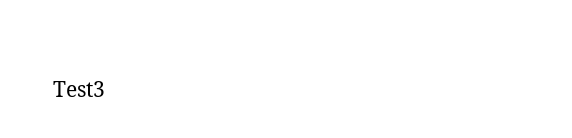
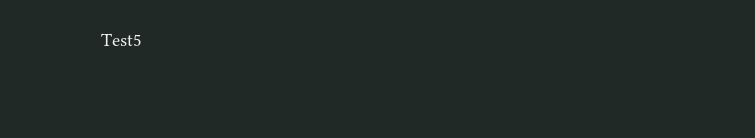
- Test3
+ Test5

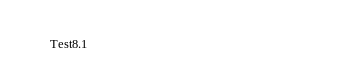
- Test5
+ Test8.1

